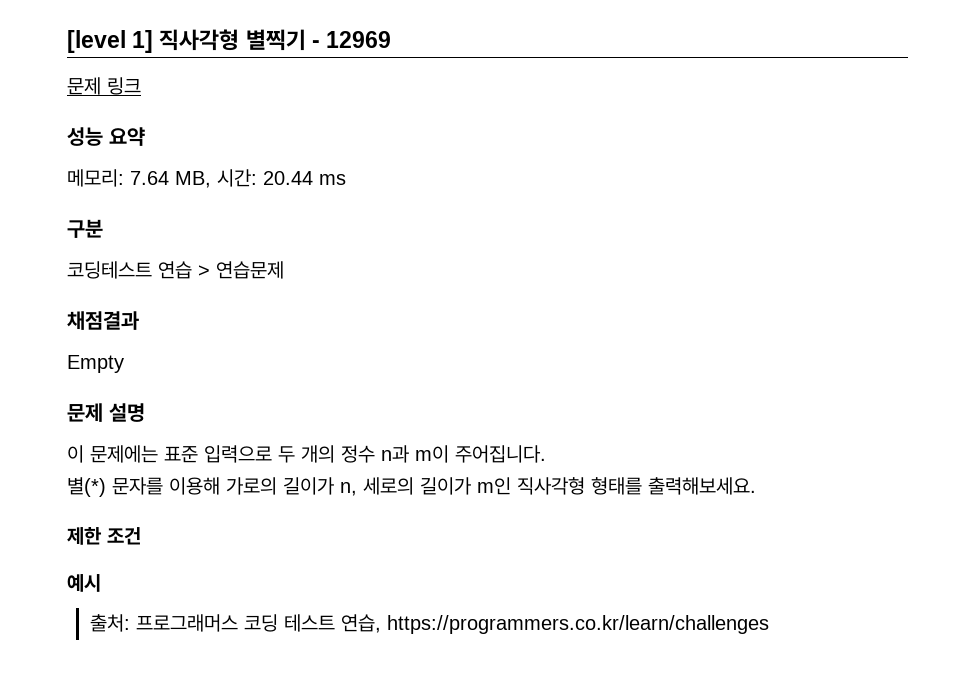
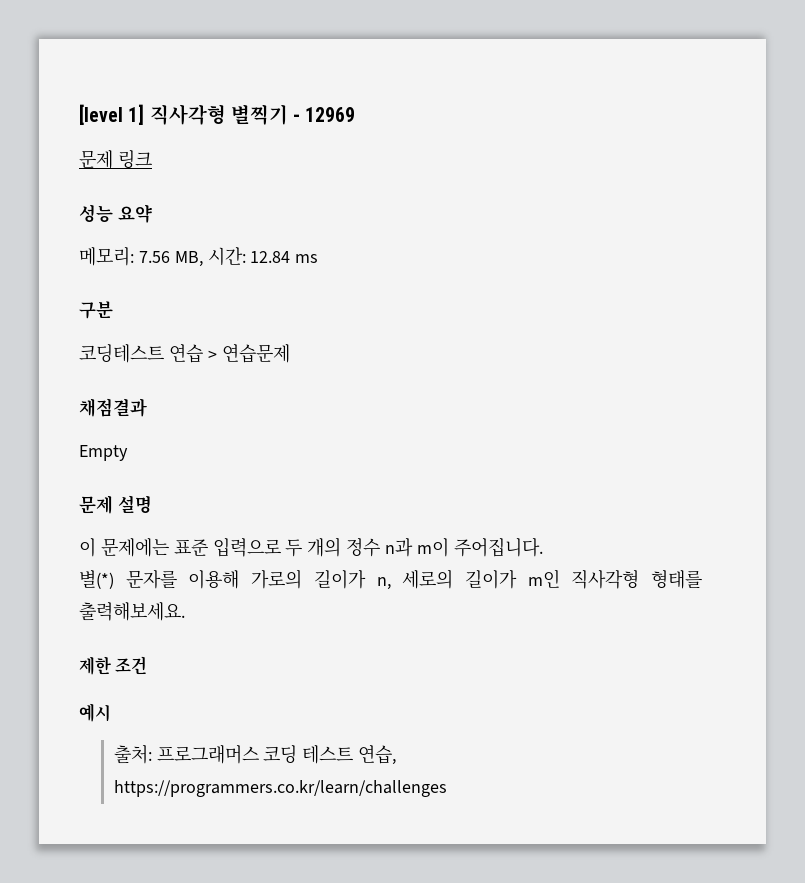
- 메모리: 7.64 MB, 시간: 20.44 ms
+ 메모리: 7.56 MB, 시간: 12.84 ms

